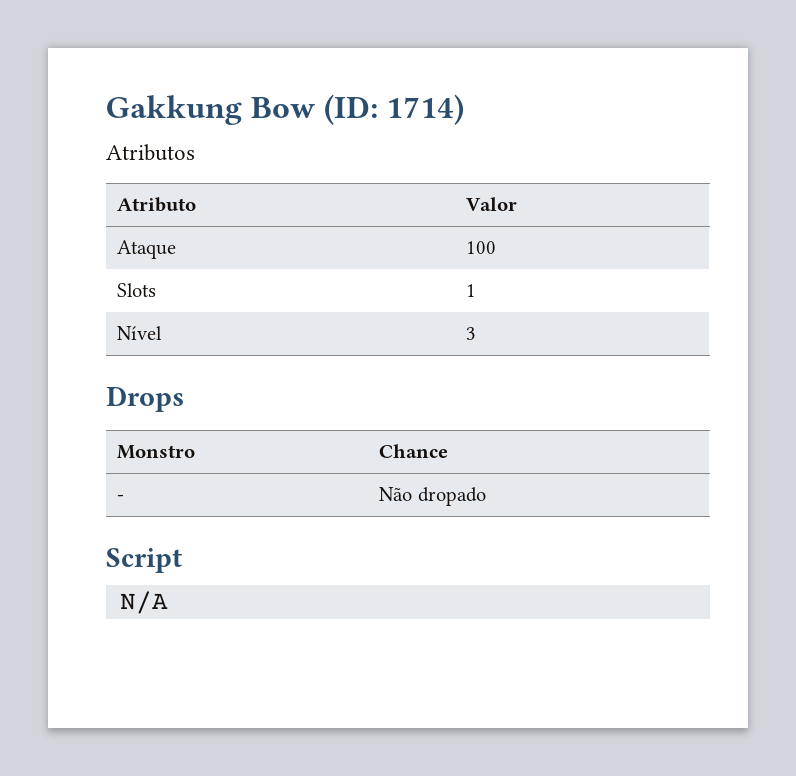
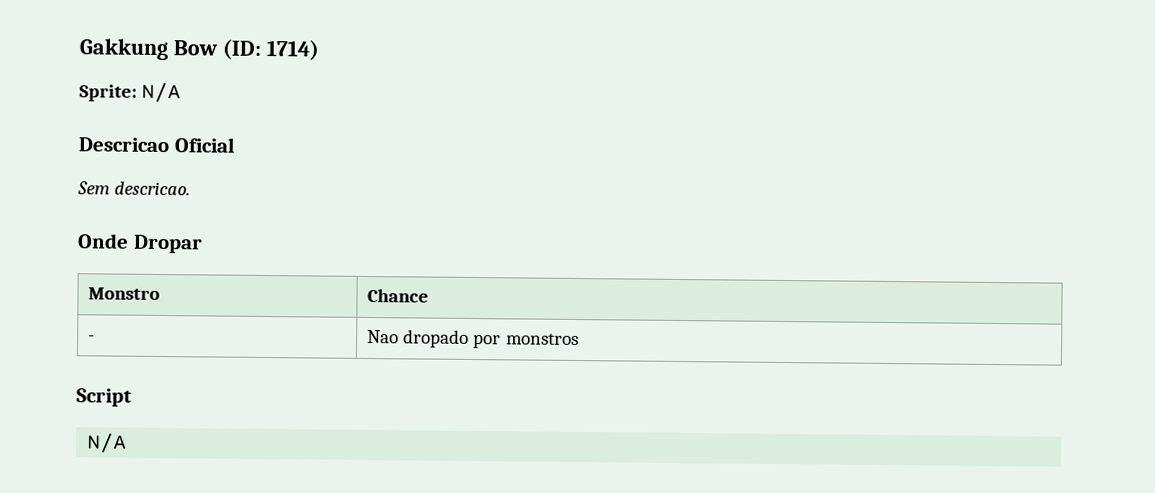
- Atributos
- Atributo | Valor
- Ataque | 100
- Slots | 1
- Nível | 3
- Drops
+ Sprite: N/A
+ Descricao Oficial
+ Sem descricao.
+ Onde Dropar
- - | Não dropado
+ - | Nao dropado por monstros

